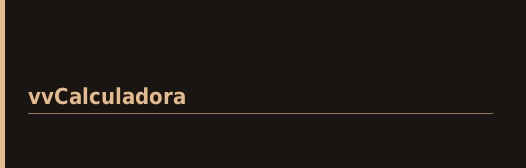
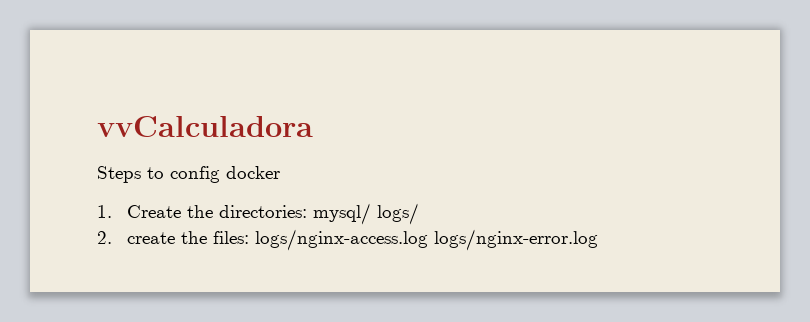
+ Steps to config docker
+ 1. Create the directories: mysql/ logs/
+ 2. create the files: logs/nginx-access.log logs/nginx-error.log

